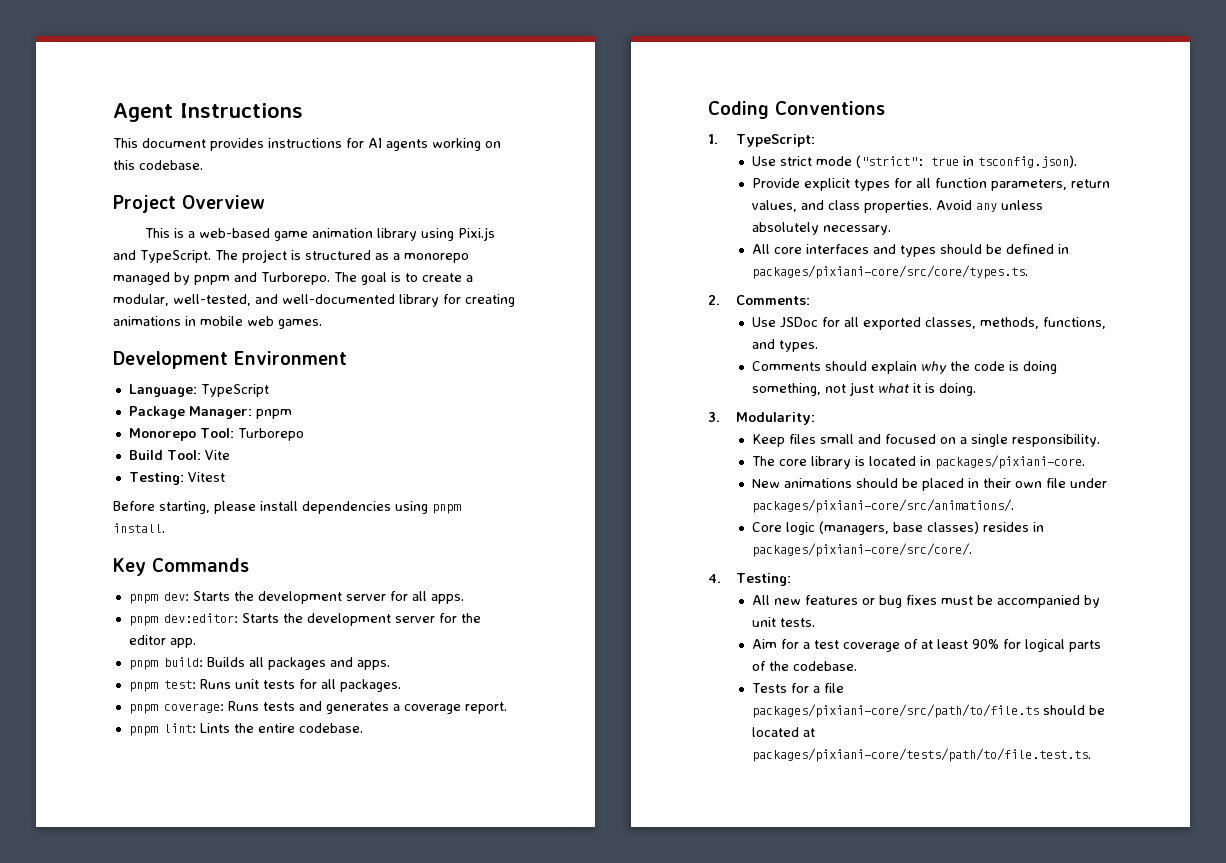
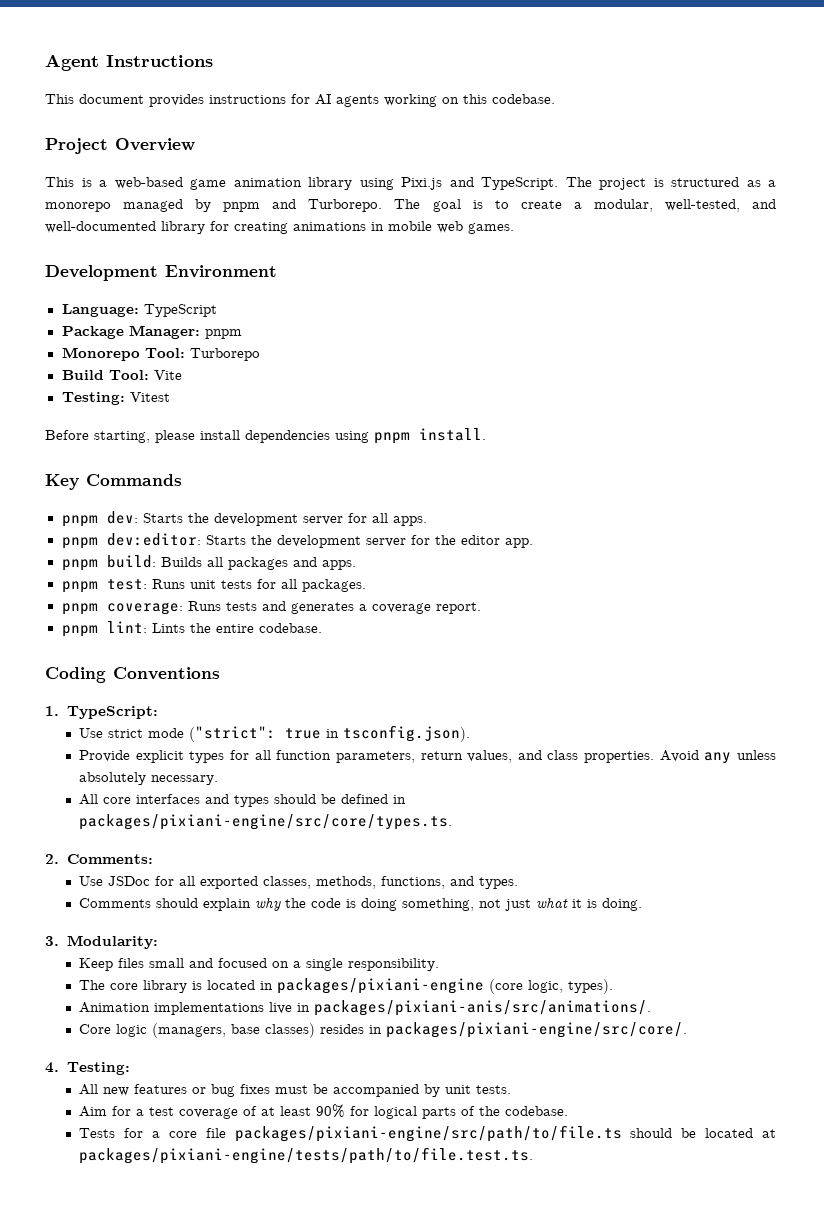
- All core interfaces and types should be defined in packages/pixiani-core/src/core/types.ts.
+ All core interfaces and types should be defined in packages/pixiani-engine/src/core/types.ts.
- The core library is located in packages/pixiani-core.
- New animations should be placed in their own file under packages/pixiani-core/src/animations/.
+ The core library is located in packages/pixiani-engine (core logic, types).
+ Animation implementations live in packages/pixiani-anis/src/animations/.
- Core logic (managers, base classes) resides in packages/pixiani-core/src/core/.
+ Core logic (managers, base classes) resides in packages/pixiani-engine/src/core/.
- Tests for a file packages/pixiani-core/src/path/to/file.ts should be located at packages/pixiani-core/tests/path/to/file.test.ts.
+ Tests for a core file packages/pixiani-engine/src/path/to/file.ts should be located at packages/pixiani-engine/tests/path/to/file.test.ts.

